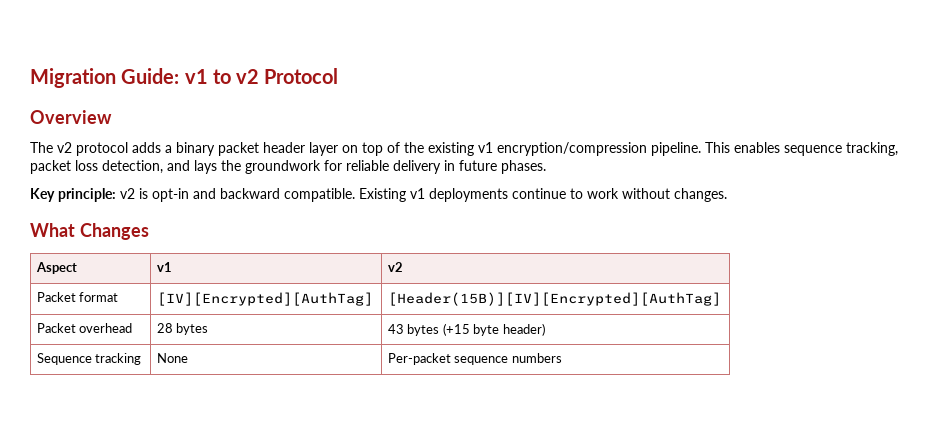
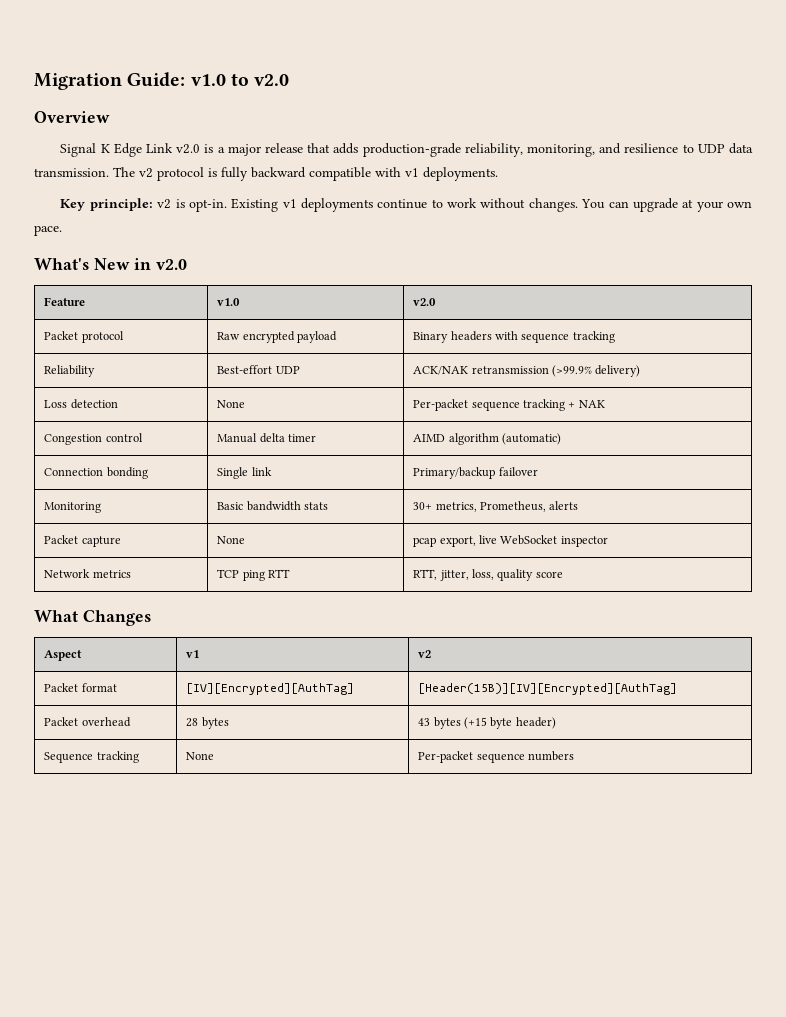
- Migration Guide: v1 to v2 Protocol
+ Migration Guide: v1.0 to v2.0
  Overview
- The v2 protocol adds a binary packet header layer on top of the existing v1 encryption/compression pipeline. This enables sequence tracking, packet loss detection, and lays the groundwork for reliable delivery in future phases.
+ Signal K Edge Link v2.0 is a major release that adds production-grade reliability, monitoring, and resilience to UDP data transmission. The v2 protocol is fully backward compatible with v1 deployments.
- Key principle: v2 is opt-in and backward compatible.
+ Key principle: v2 is opt-in.
+ You can upgrade at your own pace.
+ What's New in v2.0
+ Feature | v1.0 | v2.0
+ Packet protocol | Raw encrypted payload | Binary headers with sequence tracking
+ Reliability | Best-effort UDP | ACK/NAK retransmission (>99.9% delivery)
+ Loss detection | None | Per-packet sequence tracking + NAK
+ Congestion control | Manual delta timer | AIMD algorithm (automatic)
+ Connection bonding | Single link | Primary/backup failover
+ Monitoring | Basic bandwidth stats | 30+ metrics, Prometheus, alerts
+ Packet capture | None | pcap export, live WebSocket inspector
+ Network metrics | TCP ping RTT | RTT, jitter, loss, quality score

